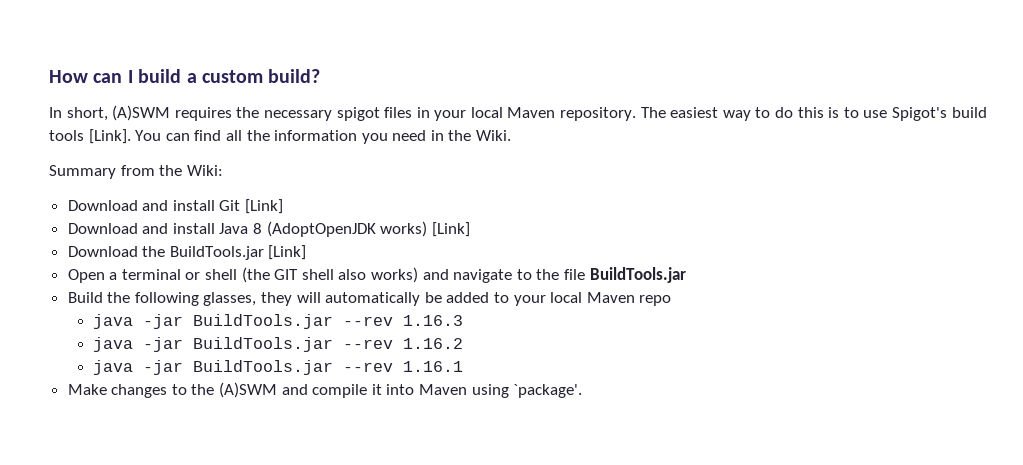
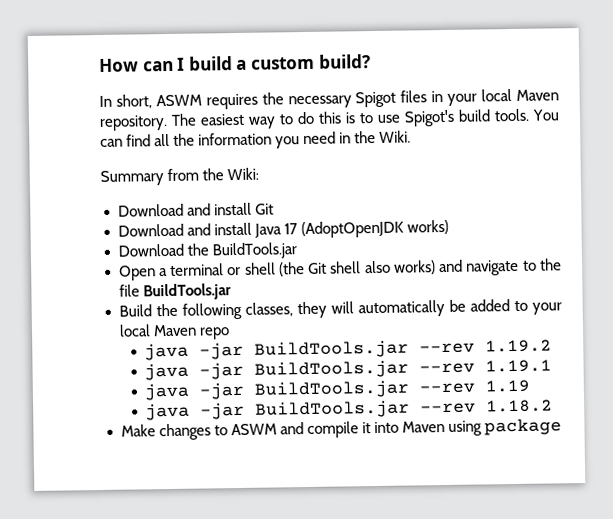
- In short, (A)SWM requires the necessary spigot files in your local Maven repository.
+ In short, ASWM requires the necessary Spigot files in your local Maven repository.
- The easiest way to do this is to use Spigot's build tools [Link].
+ The easiest way to do this is to use Spigot's build tools.
- Download and install Git [Link]
+ Download and install Git
- Download and install Java 8 (AdoptOpenJDK works) [Link]
+ Download and install Java 17 (AdoptOpenJDK works)
- Download the BuildTools.jar [Link]
+ Download the BuildTools.jar
- Open a terminal or shell (the GIT shell also works) and navigate to the file BuildTools.jar
+ Open a terminal or shell (the Git shell also works) and navigate to the file BuildTools.jar
- Build the following glasses, they will automatically be added to your local Maven repo
+ Build the following classes, they will automatically be added to your local Maven repo
- java -jar BuildTools.jar --rev 1.16.3
- java -jar BuildTools.jar --rev 1.16.2
- java -jar BuildTools.jar --rev 1.16.1
+ java -jar BuildTools.jar --rev 1.19.2
+ java -jar BuildTools.jar --rev 1.19.1
+ java -jar BuildTools.jar --rev 1.19
+ java -jar BuildTools.jar --rev 1.18.2
- Make changes to the (A)SWM and compile it into Maven using `package'.
+ Make changes to ASWM and compile it into Maven using package

